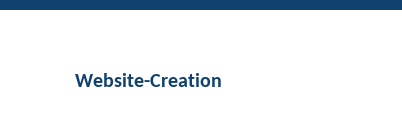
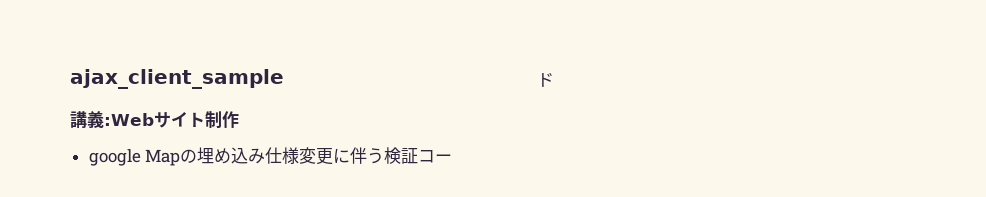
- Website-Creation
+ ajax_client_sample
+ 講義:Webサイト制作
+ google Mapの埋め込み仕様変更に伴う検証コード

